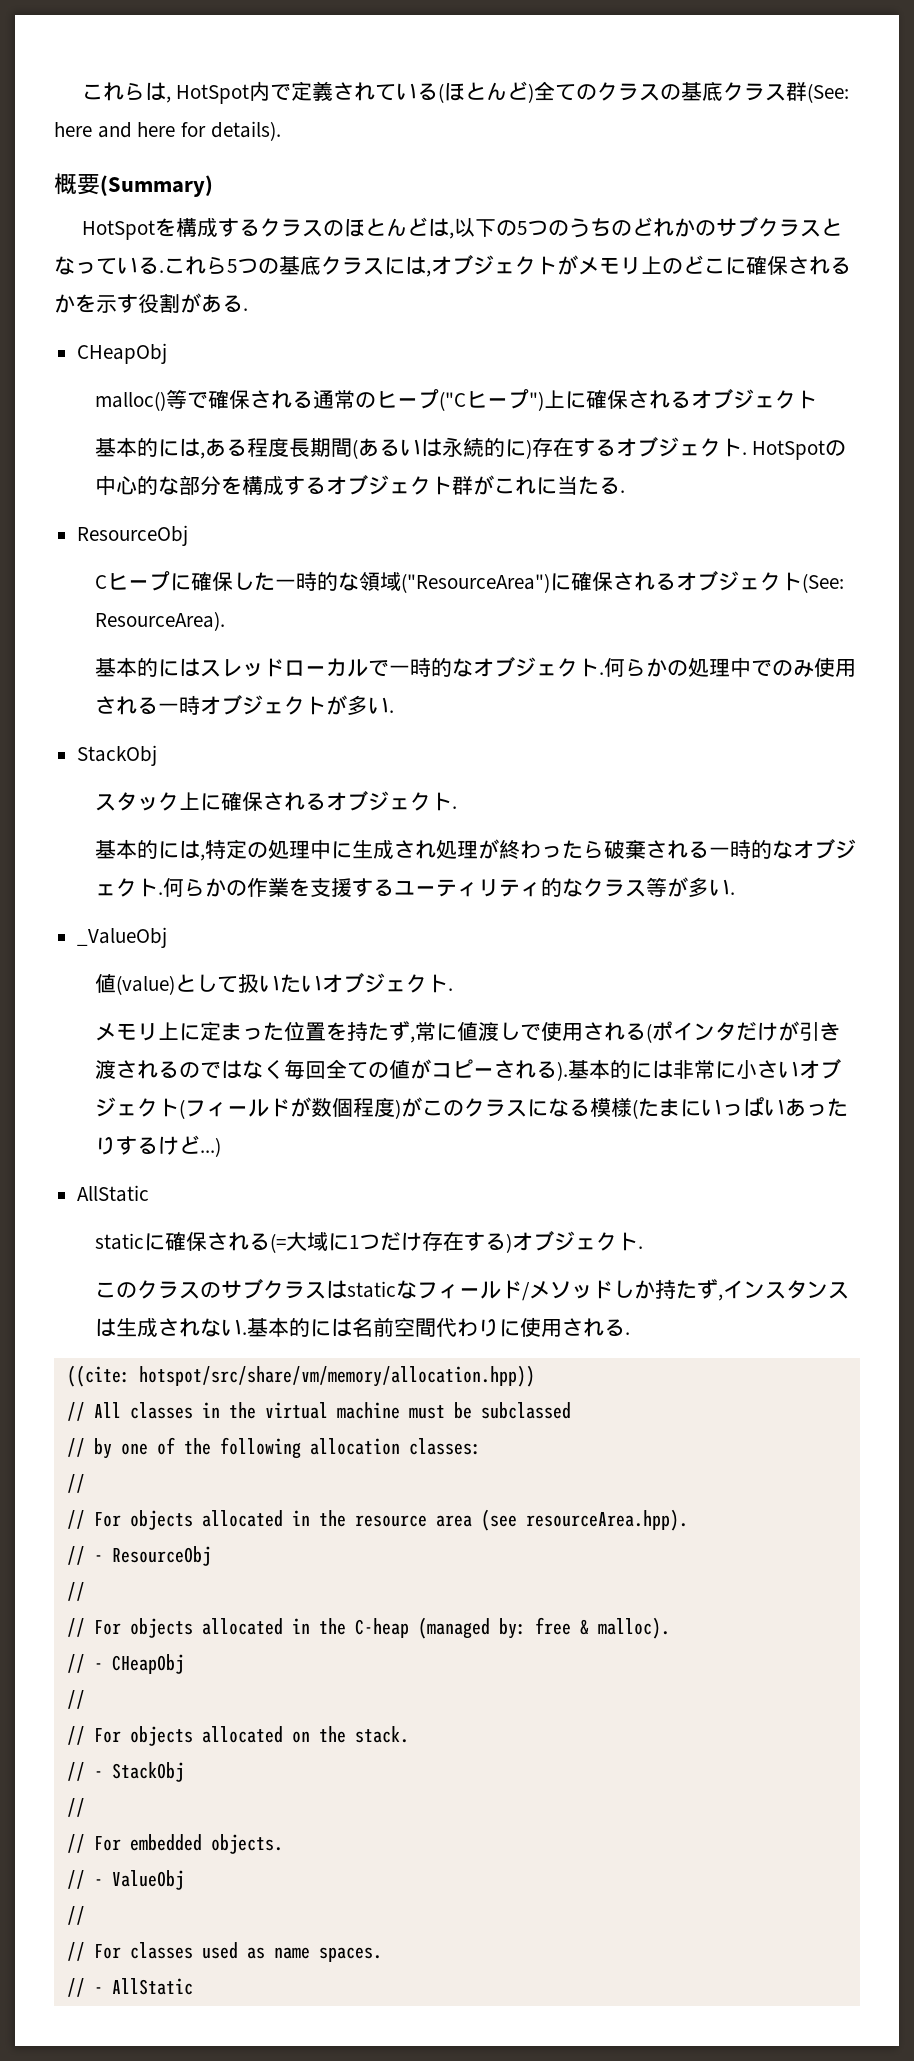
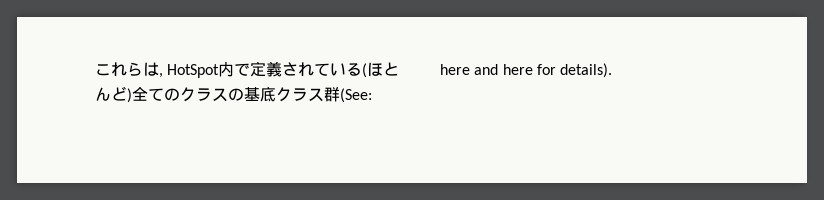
- 概要(Summary)
- HotSpotを構成するクラスのほとんどは,以下の5つのうちのどれかのサブクラスとなっている.これら5つの基底クラスには,オブジェクトがメモリ上のどこに確保されるかを示す役割がある.
- CHeapObj
- malloc()等で確保される通常のヒープ("Cヒープ")上に確保されるオブジェクト
- 基本的には,ある程度長期間(あるいは永続的に)存在するオブジェクト. HotSpotの中心的な部分を構成するオブジェクト群がこれに当たる.
- ResourceObj
- Cヒープに確保した一時的な領域("ResourceArea")に確保されるオブジェクト(See: ResourceArea).
- 基本的にはスレッドローカルで一時的なオブジェクト.何らかの処理中でのみ使用される一時オブジェクトが多い.
- StackObj
- スタック上に確保されるオブジェクト.
- 基本的には,特定の処理中に生成され処理が終わったら破棄される一時的なオブジェクト.何らかの作業を支援するユーティリティ的なクラス等が多い.
- _ValueObj
- 値(value)として扱いたいオブジェクト.
- メモリ上に定まった位置を持たず,常に値渡しで使用される(ポインタだけが引き渡されるのではなく毎回全ての値がコピーされる).基本的には非常に小さいオブジェクト(フィールドが数個程度)がこのクラスになる模様(たまにいっぱいあったりするけど...)
- AllStatic
- staticに確保される(=大域に1つだけ存在する)オブジェクト.
- このクラスのサブクラスはstaticなフィールド/メソッドしか持たず,インスタンスは生成されない.基本的には名前空間代わりに使用される.
- ((cite: hotspot/src/share/vm/memory/allocation.hpp))
- // All classes in the virtual machine must be subclassed
- // by one of the following allocation classes:
- //
- // For objects allocated in the resource area (see resourceArea.hpp).
- // - ResourceObj
- //
- // For objects allocated in the C-heap (managed by: free & malloc).
- // - CHeapObj
- //
- // For objects allocated on the stack.
- // - StackObj
- //
- // For embedded objects.
- // - ValueObj
- //
- // For classes used as name spaces.
- // - AllStatic

